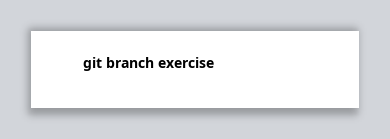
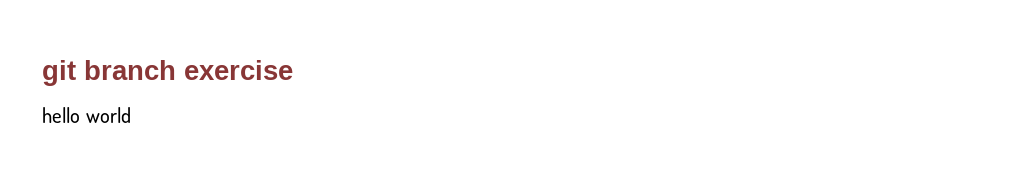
+ hello world

